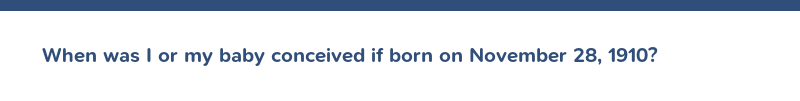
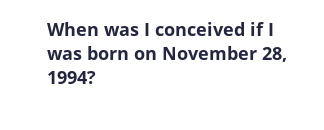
- When was I or my baby conceived if born on November 28, 1910?
+ When was I conceived if I was born on November 28, 1994?

